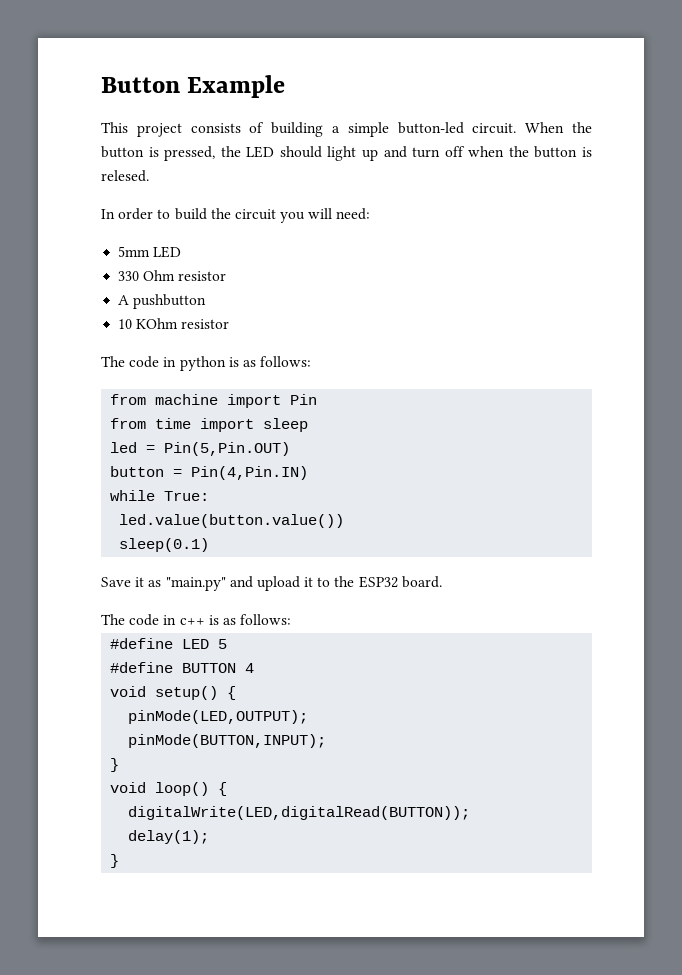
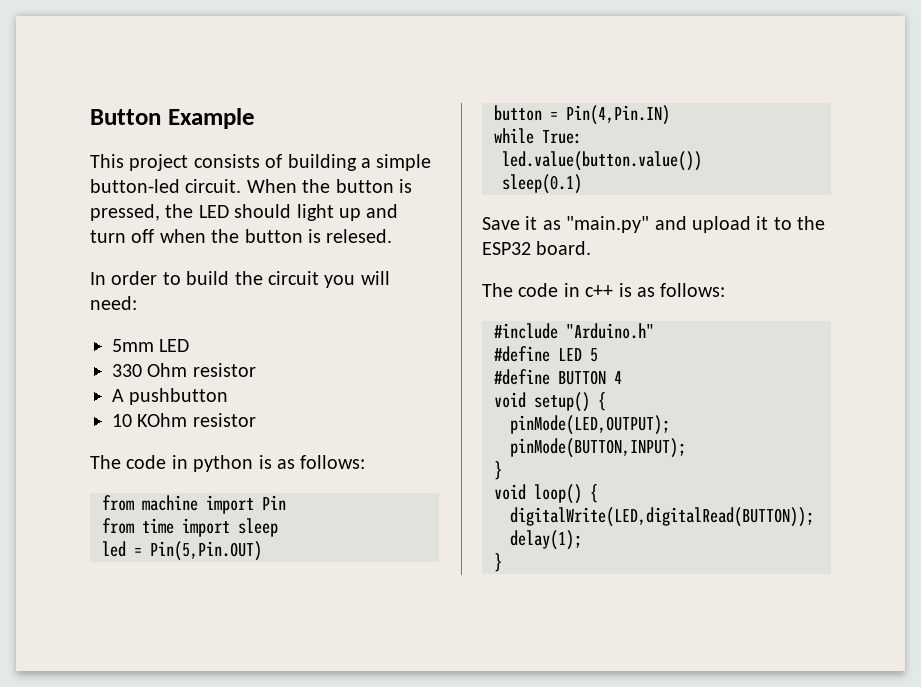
+ #include "Arduino.h"

